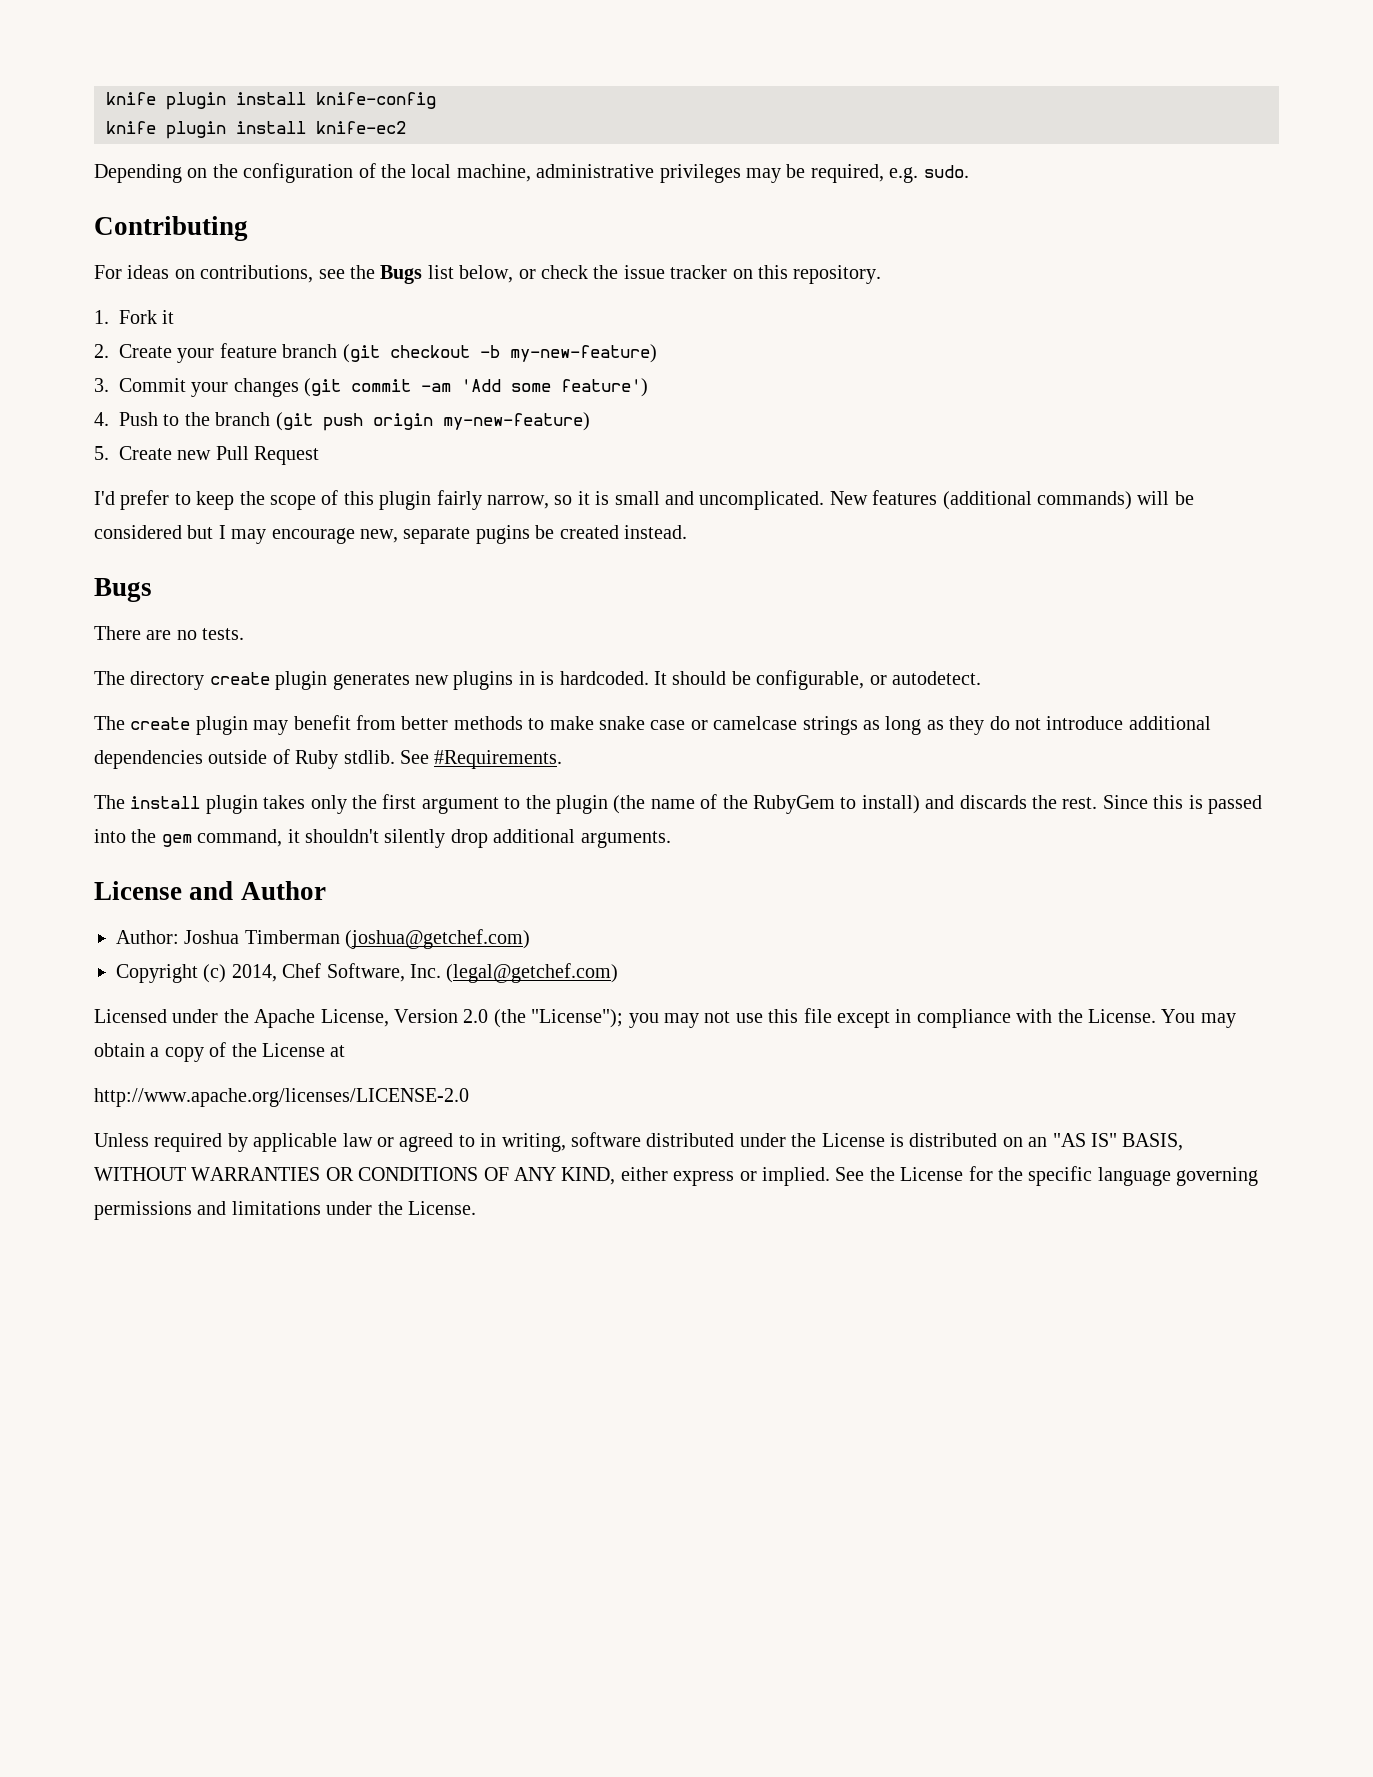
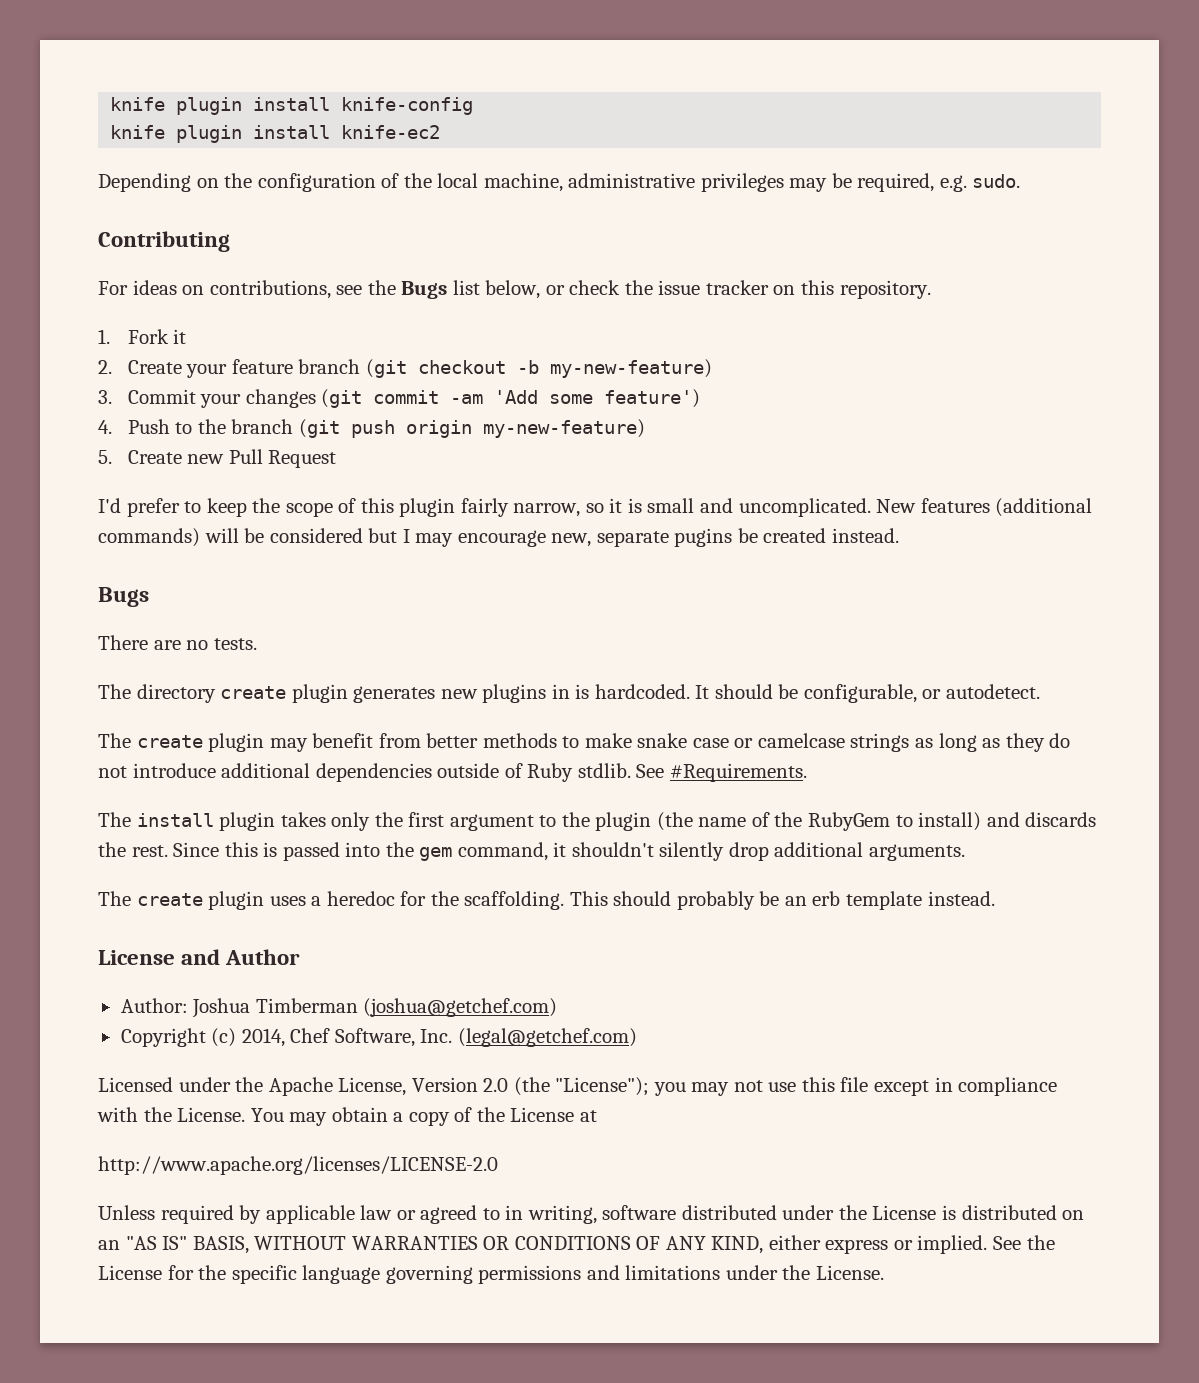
+ The create plugin uses a heredoc for the scaffolding. This should probably be an erb template instead.

